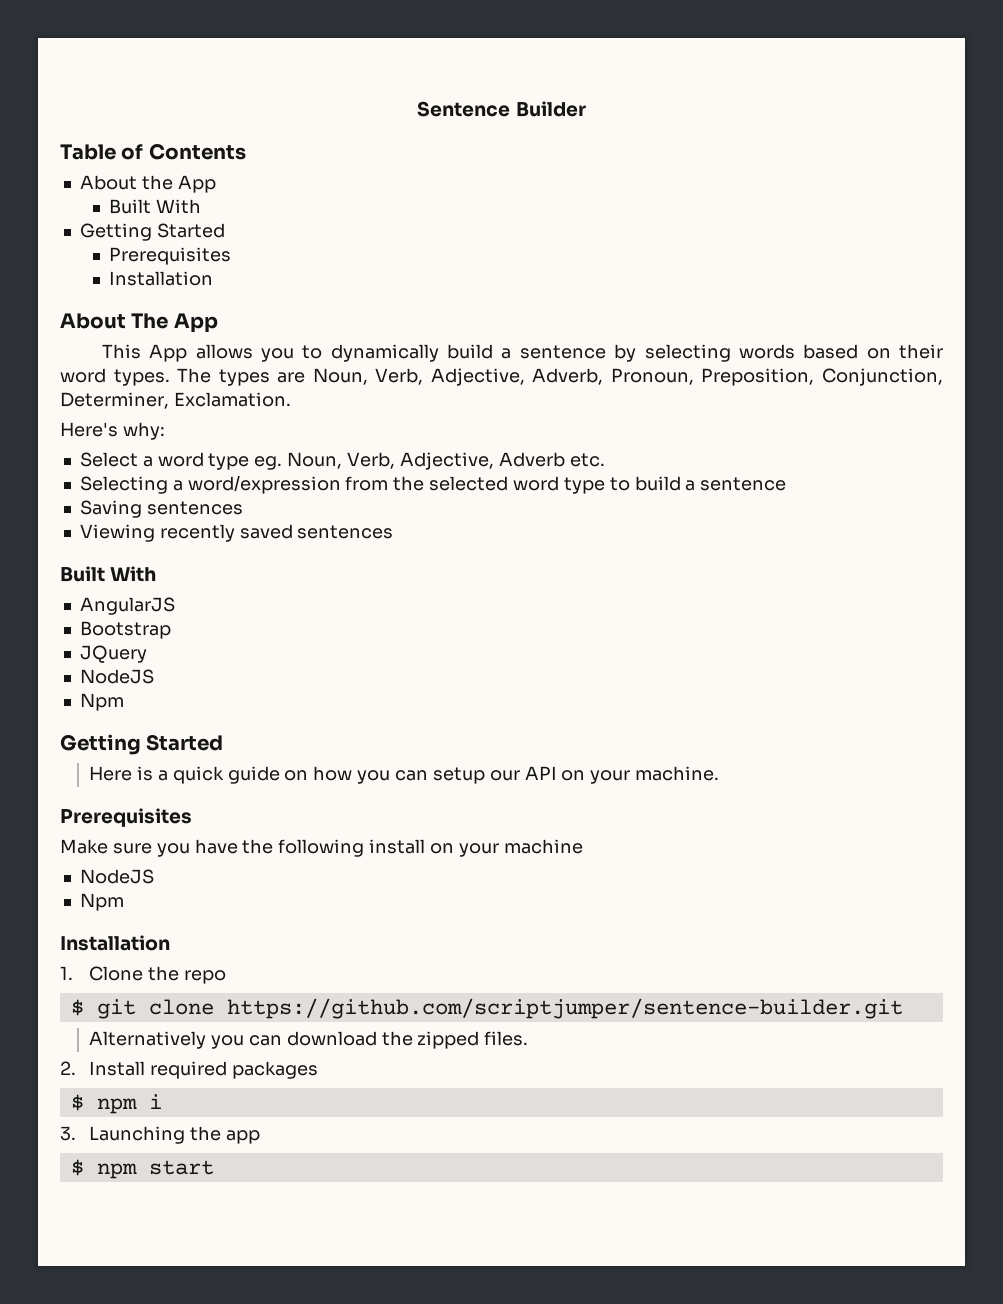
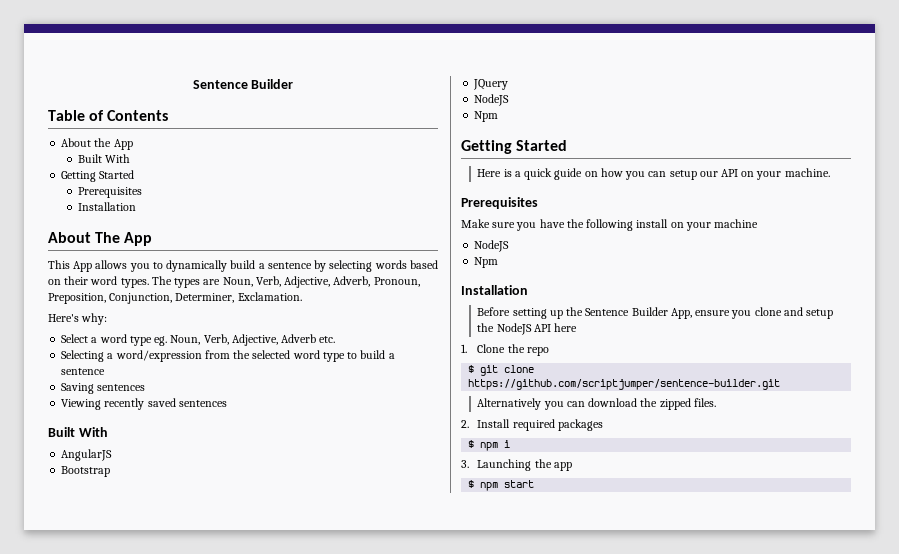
+ Before setting up the Sentence Builder App, ensure you clone and setup the NodeJS API here

